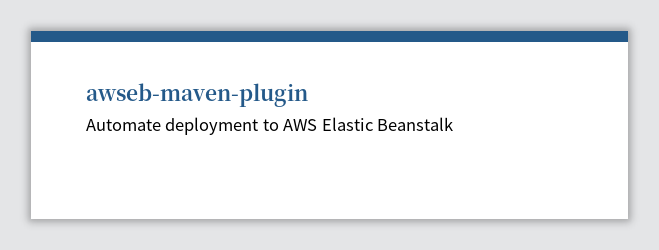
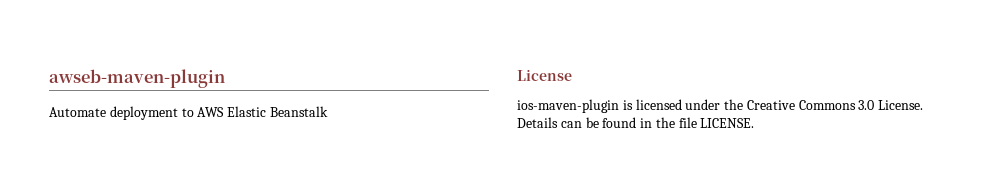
+ License
+ ios-maven-plugin is licensed under the Creative Commons 3.0 License. Details can be found in the file LICENSE.

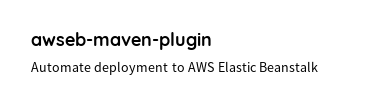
- License
- ios-maven-plugin is licensed under the Creative Commons 3.0 License. Details can be found in the file LICENSE.

